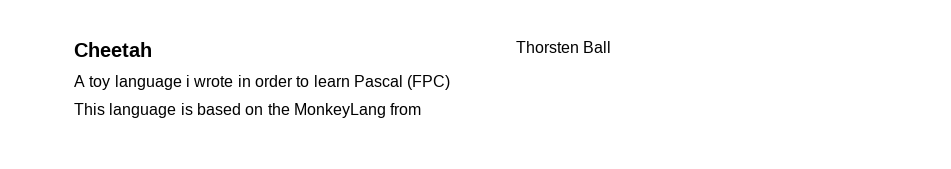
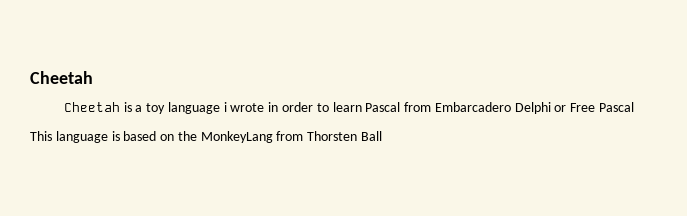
- A toy language i wrote in order to learn Pascal (FPC)
+ Cheetah is a toy language i wrote in order to learn Pascal from Embarcadero Delphi or Free Pascal

